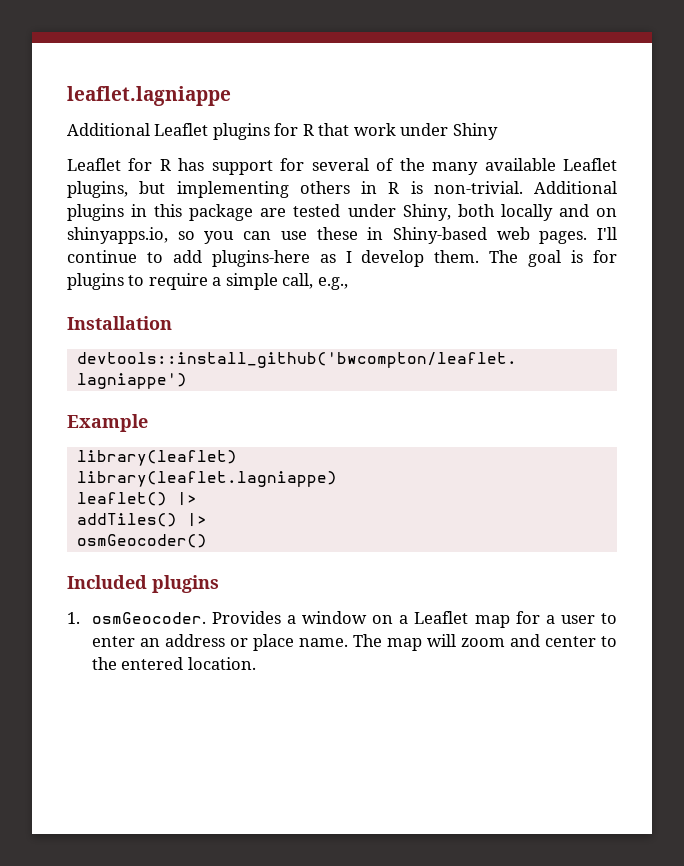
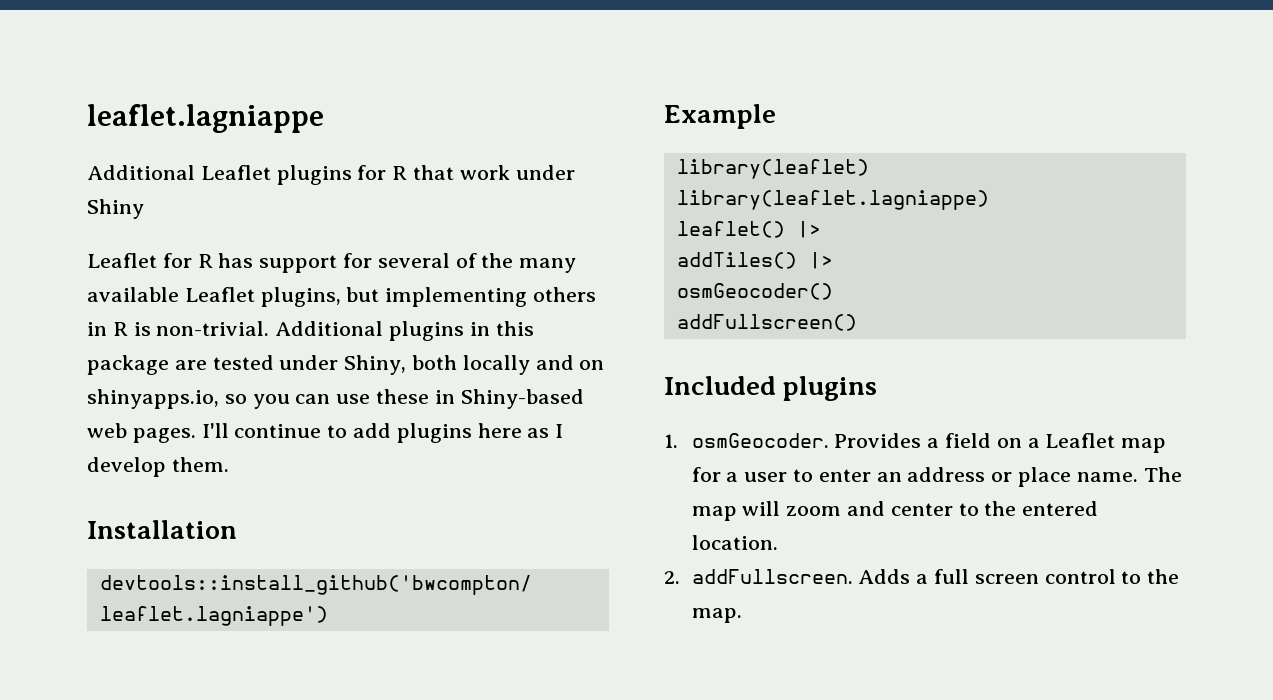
- I'll continue to add plugins-here as I develop them. The goal is for plugins to require a simple call, e.g.,
+ I'll continue to add plugins here as I develop them.
+ addFullscreen()
- Provides a window on a Leaflet map for a user to enter an address or place name.
+ Provides a field on a Leaflet map for a user to enter an address or place name.
+ 2. addFullscreen. Adds a full screen control to the map.

